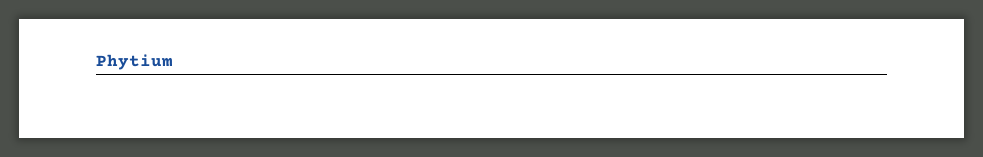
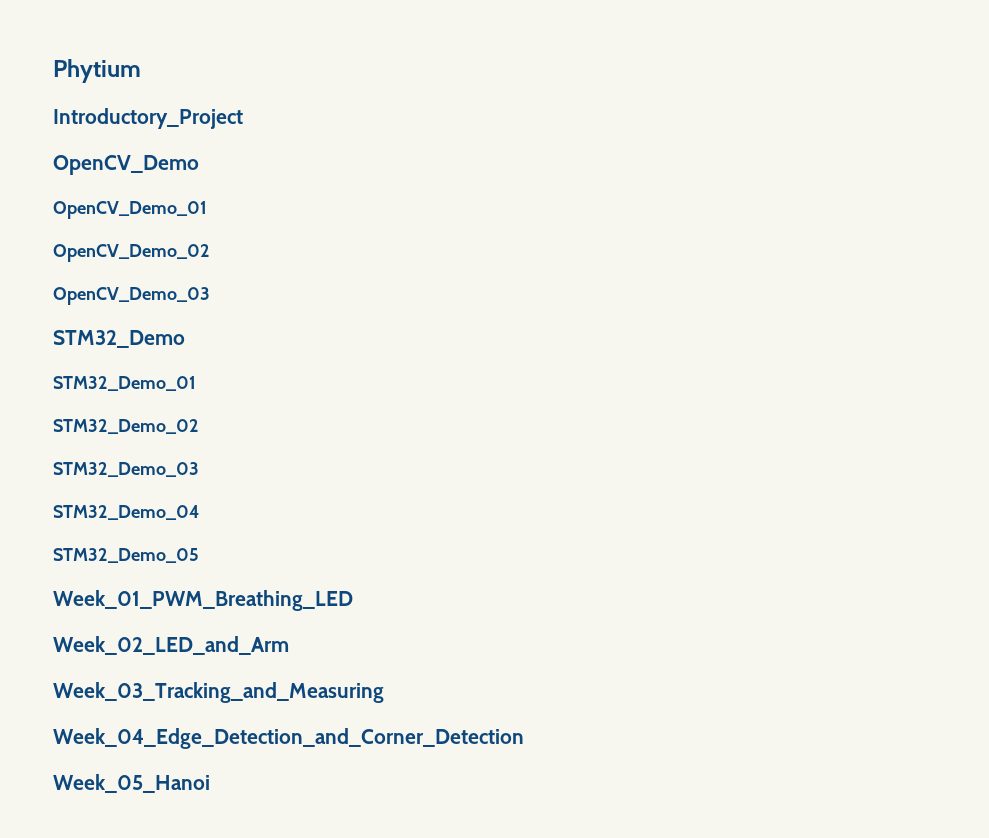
+ Introductory_Project
+ OpenCV_Demo
+ OpenCV_Demo_01
+ OpenCV_Demo_02
+ OpenCV_Demo_03
+ STM32_Demo
+ STM32_Demo_01
+ STM32_Demo_02
+ STM32_Demo_03
+ STM32_Demo_04
+ STM32_Demo_05
+ Week_01_PWM_Breathing_LED
+ Week_02_LED_and_Arm
+ Week_03_Tracking_and_Measuring
+ Week_04_Edge_Detection_and_Corner_Detection
+ Week_05_Hanoi

